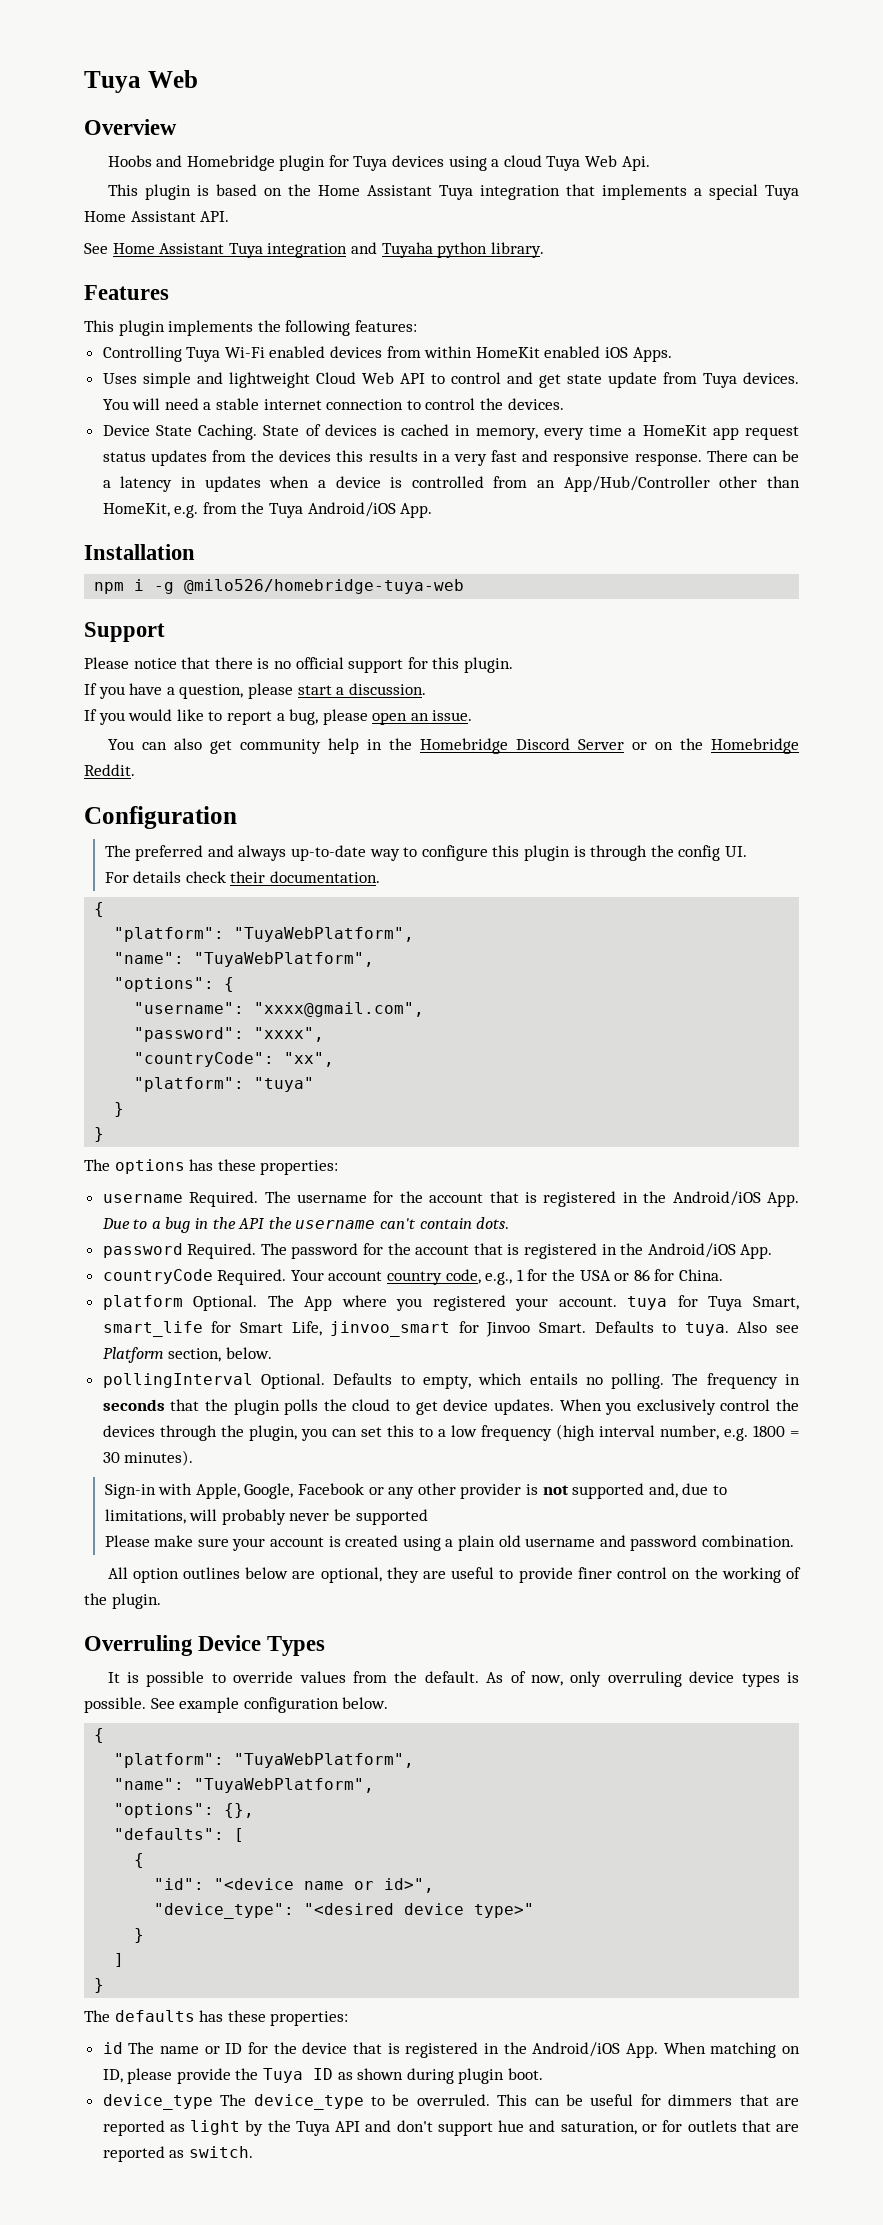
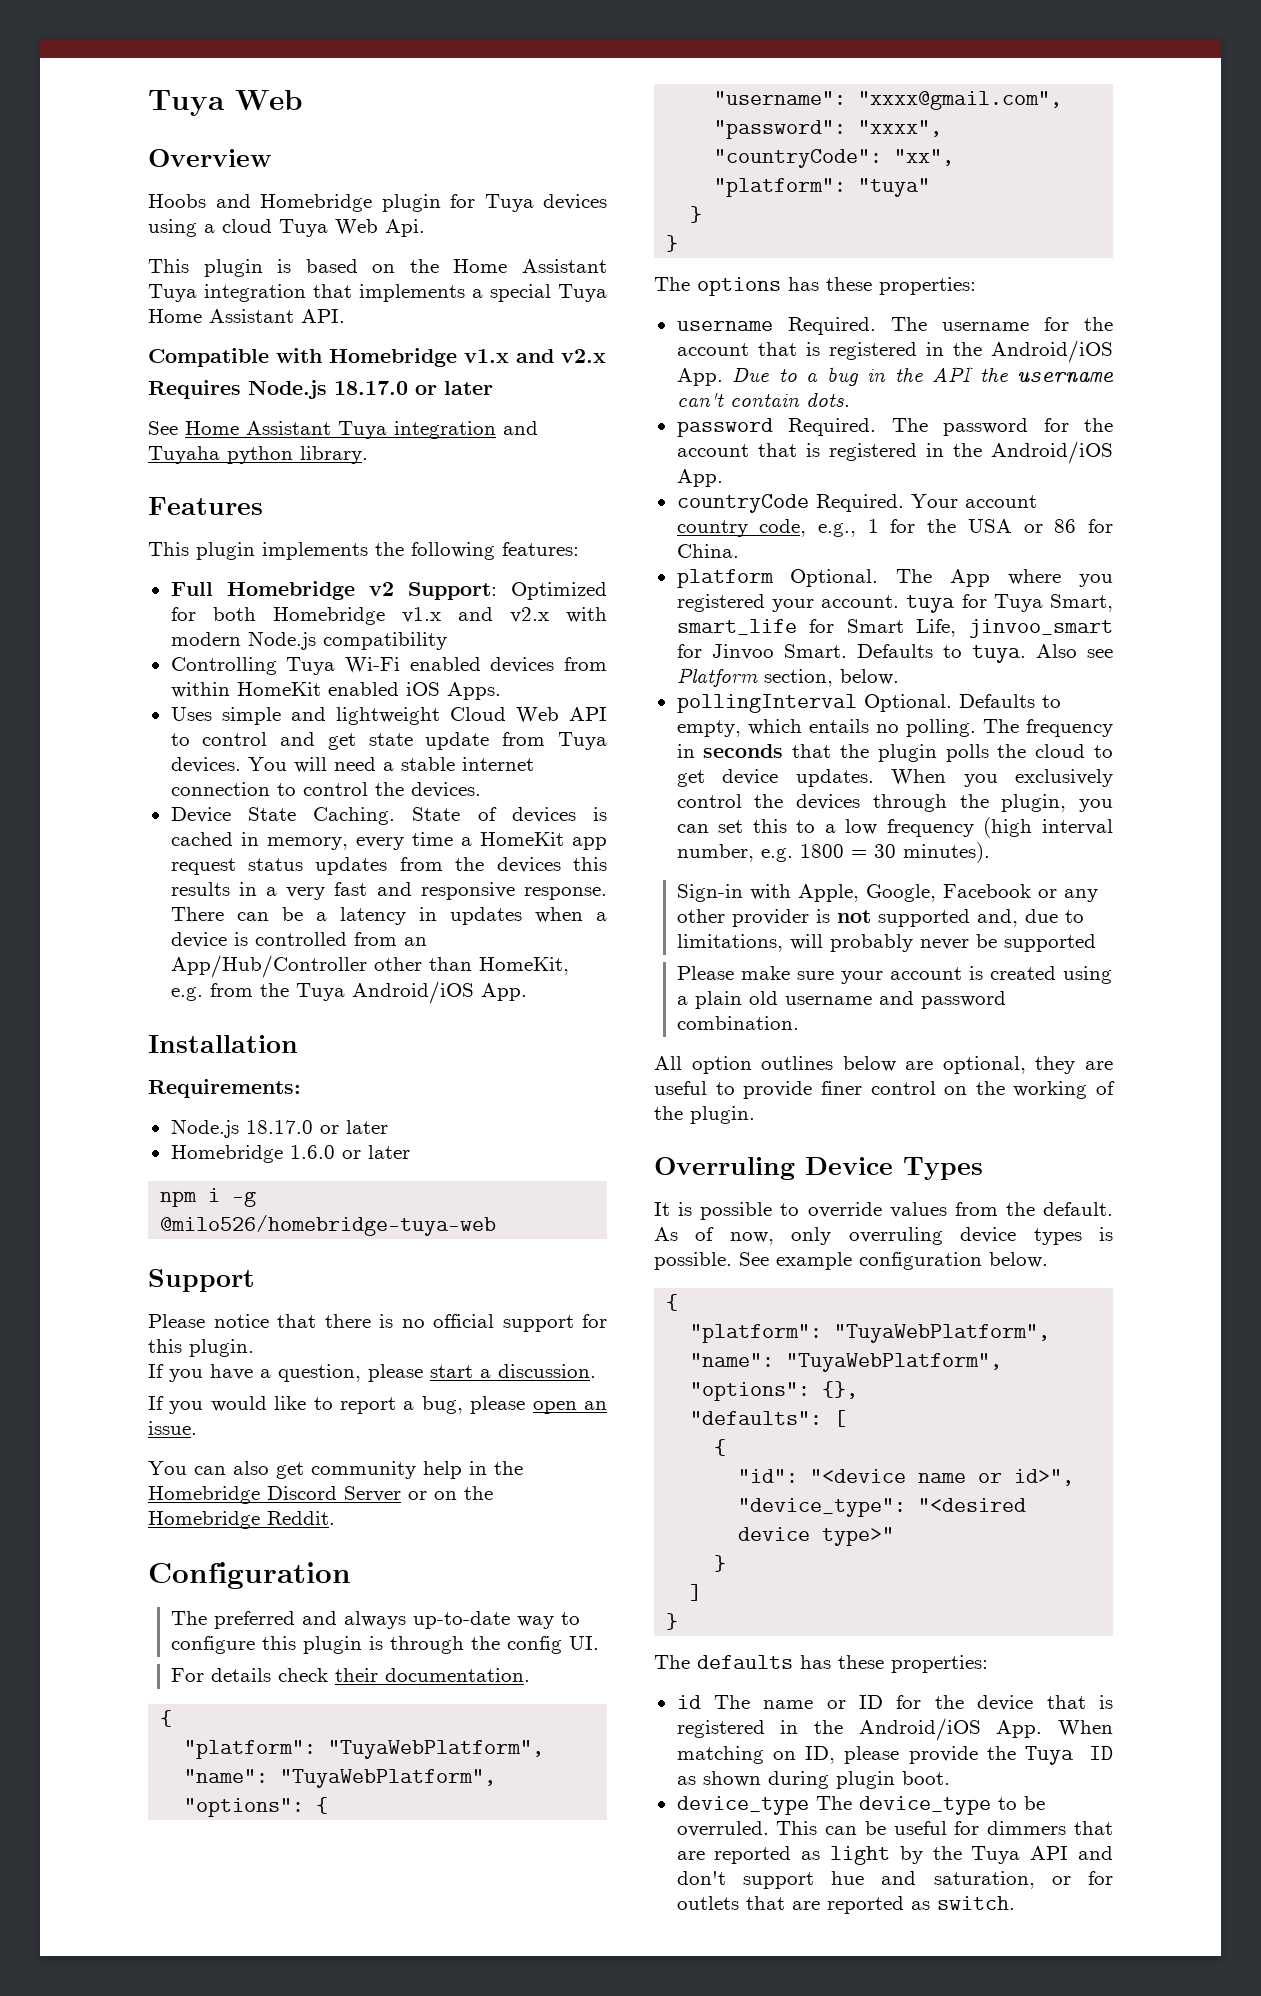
+ Compatible with Homebridge v1.x and v2.x
+ Requires Node.js 18.17.0 or later
+ Full Homebridge v2 Support: Optimized for both Homebridge v1.x and v2.x with modern Node.js compatibility
+ Requirements:
+ Node.js 18.17.0 or later
+ Homebridge 1.6.0 or later

